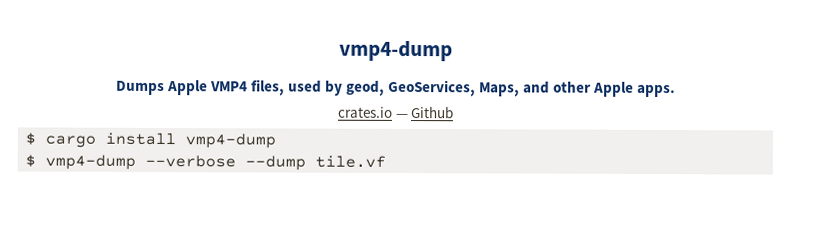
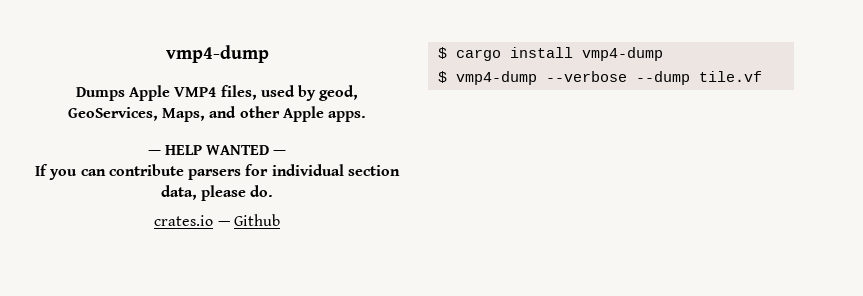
+ — HELP WANTED —
+ If you can contribute parsers for individual section data, please do.

